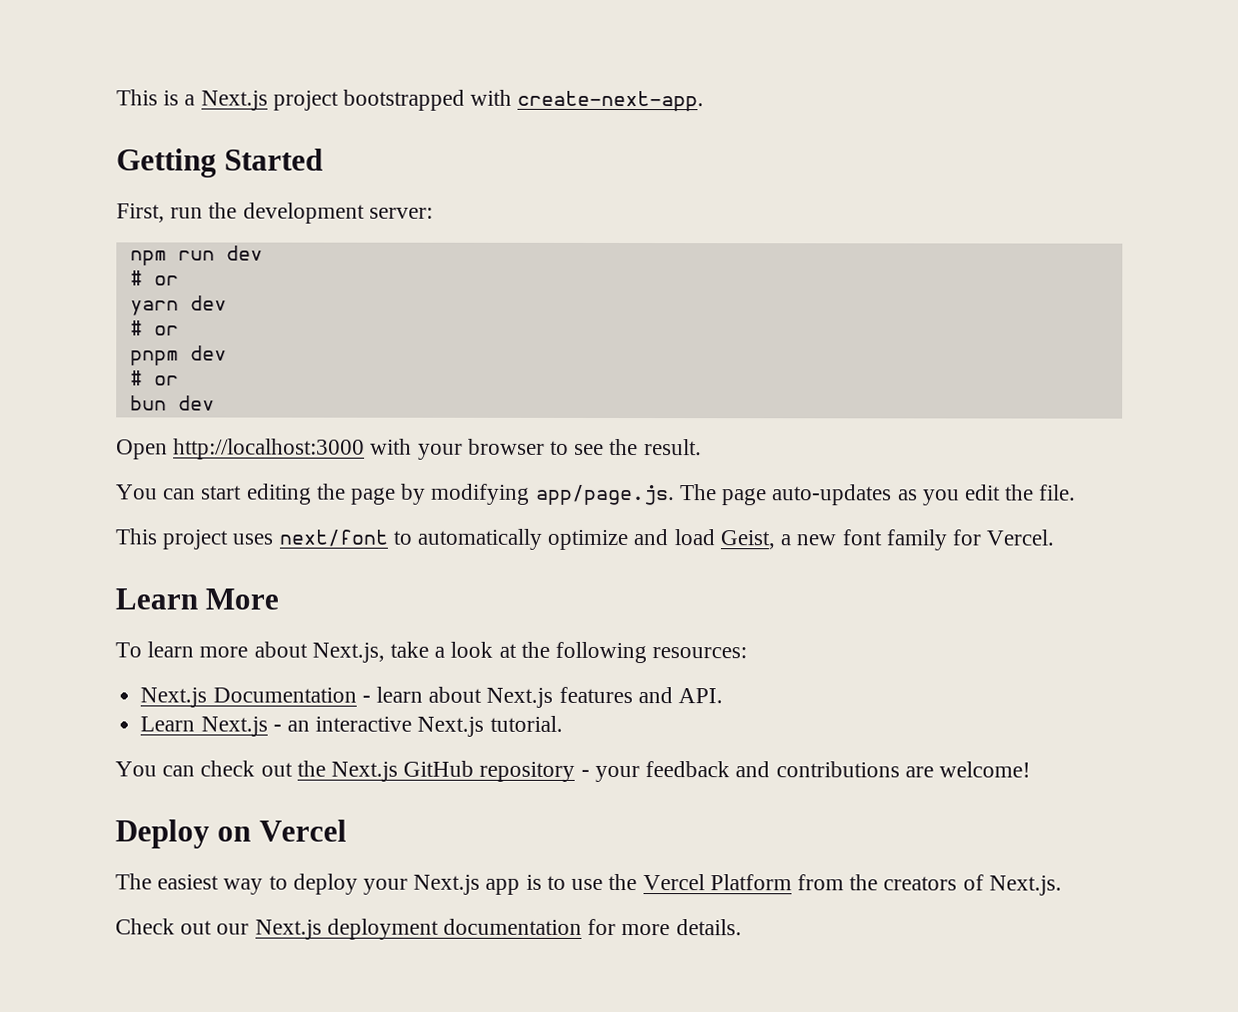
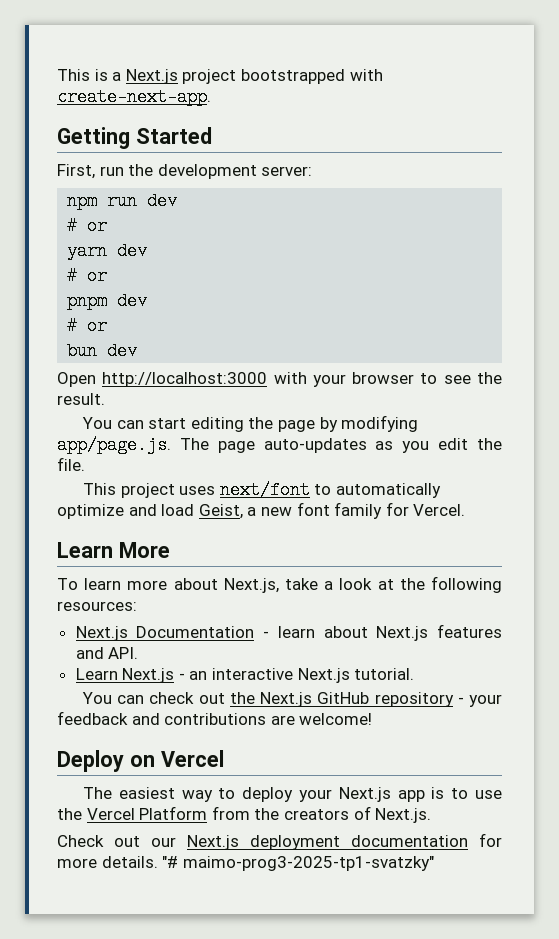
+ "# maimo-prog3-2025-tp1-svatzky"

